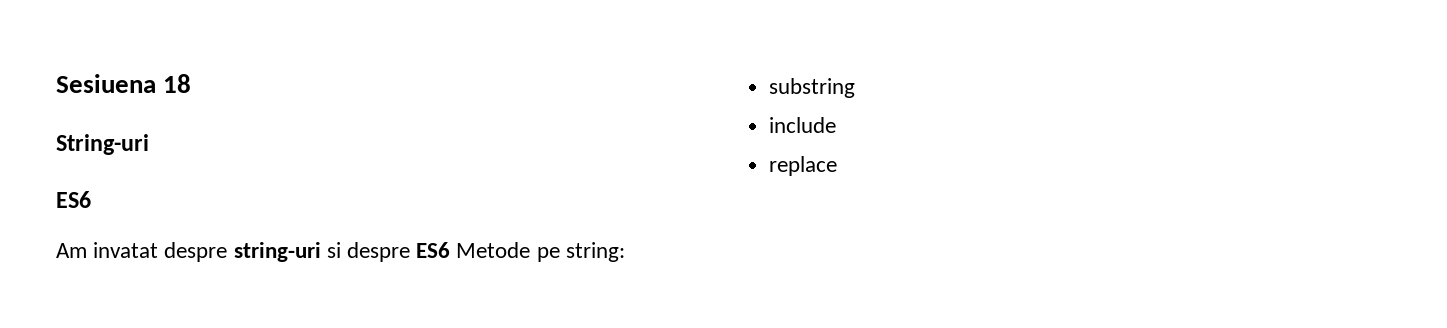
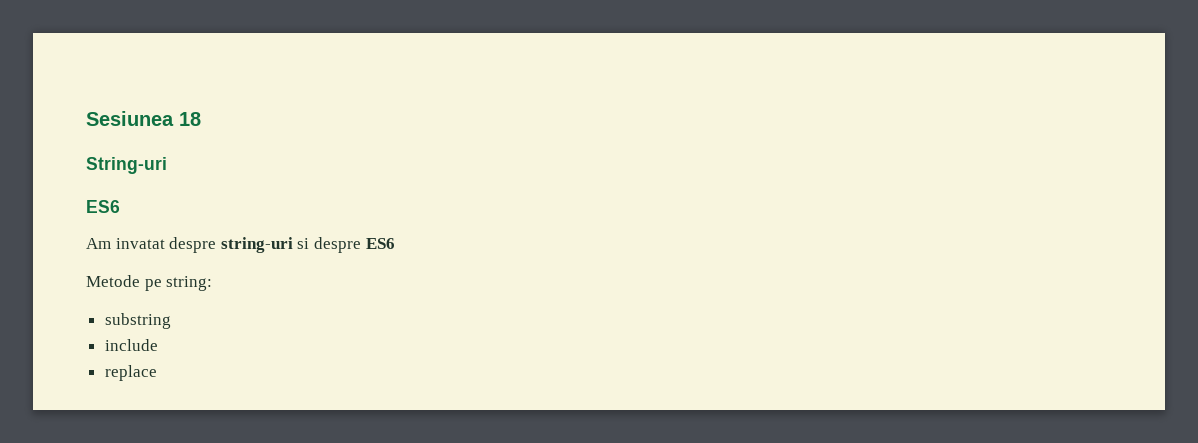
- Sesiuena 18
+ Sesiunea 18
- Am invatat despre string-uri si despre ES6 Metode pe string:
+ Am invatat despre string-uri si despre ES6
+ Metode pe string:

